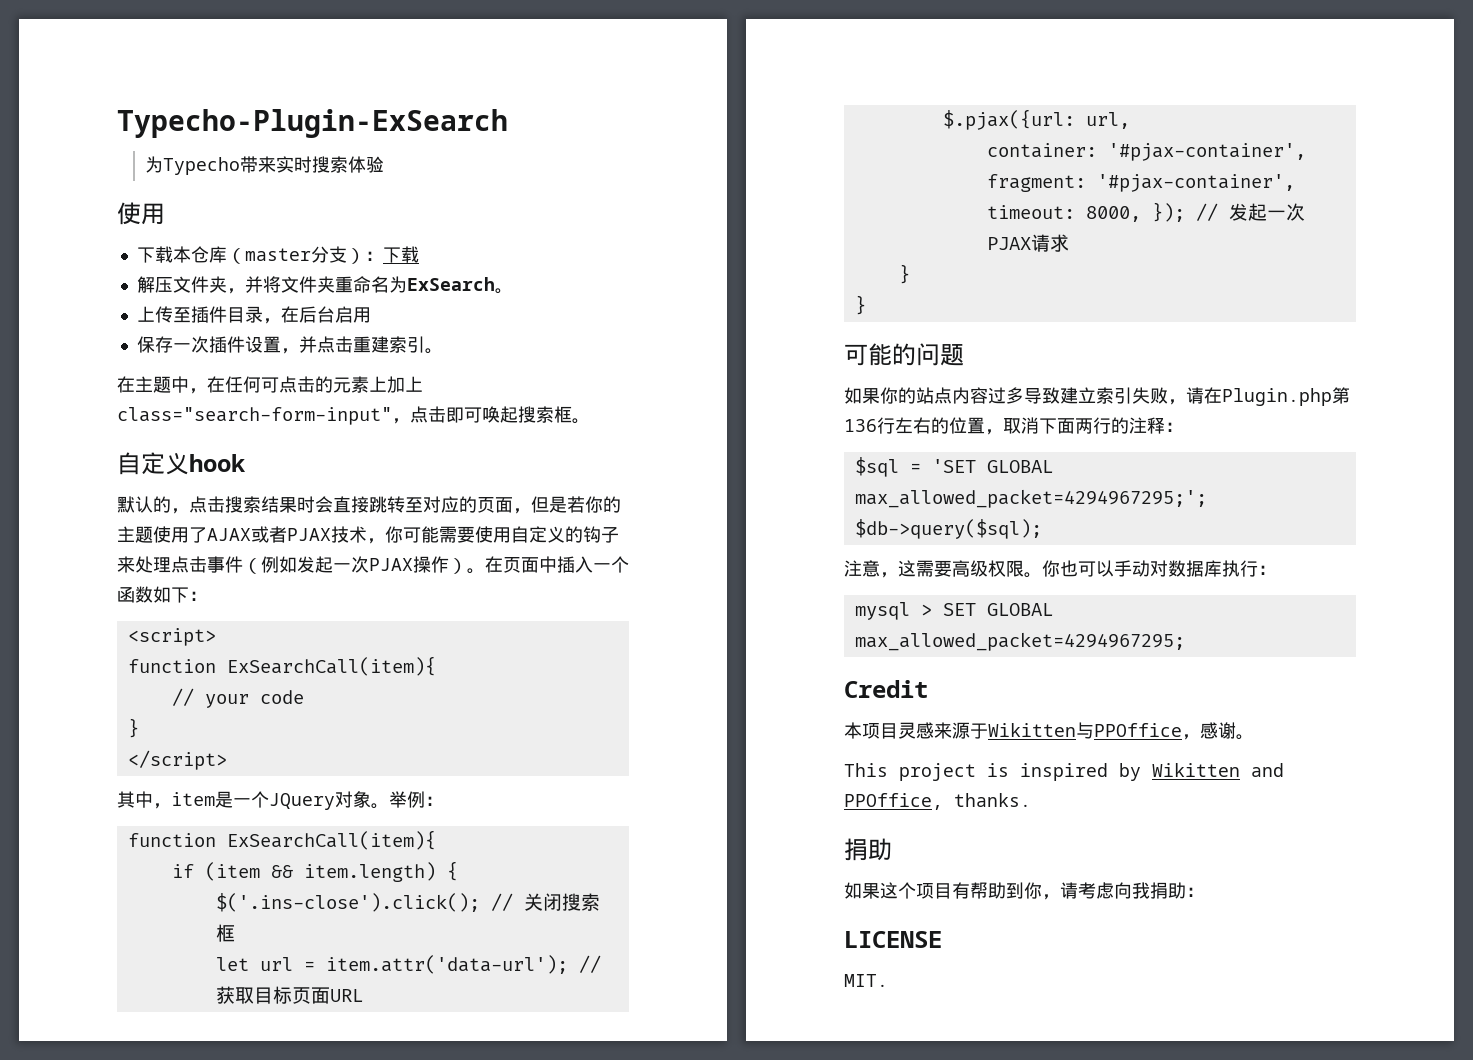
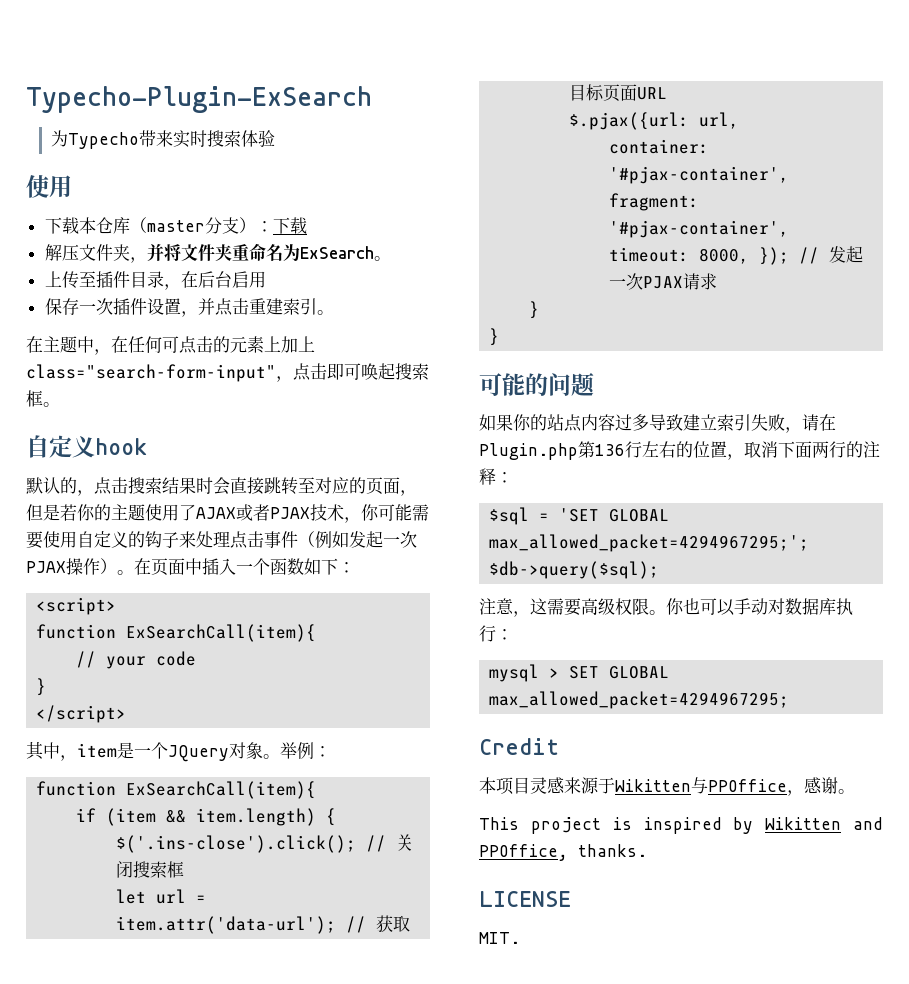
  This project is inspired by Wikitten and PPOffice, thanks.
- 捐助
- 如果这个项目有帮助到你，请考虑向我捐助：

